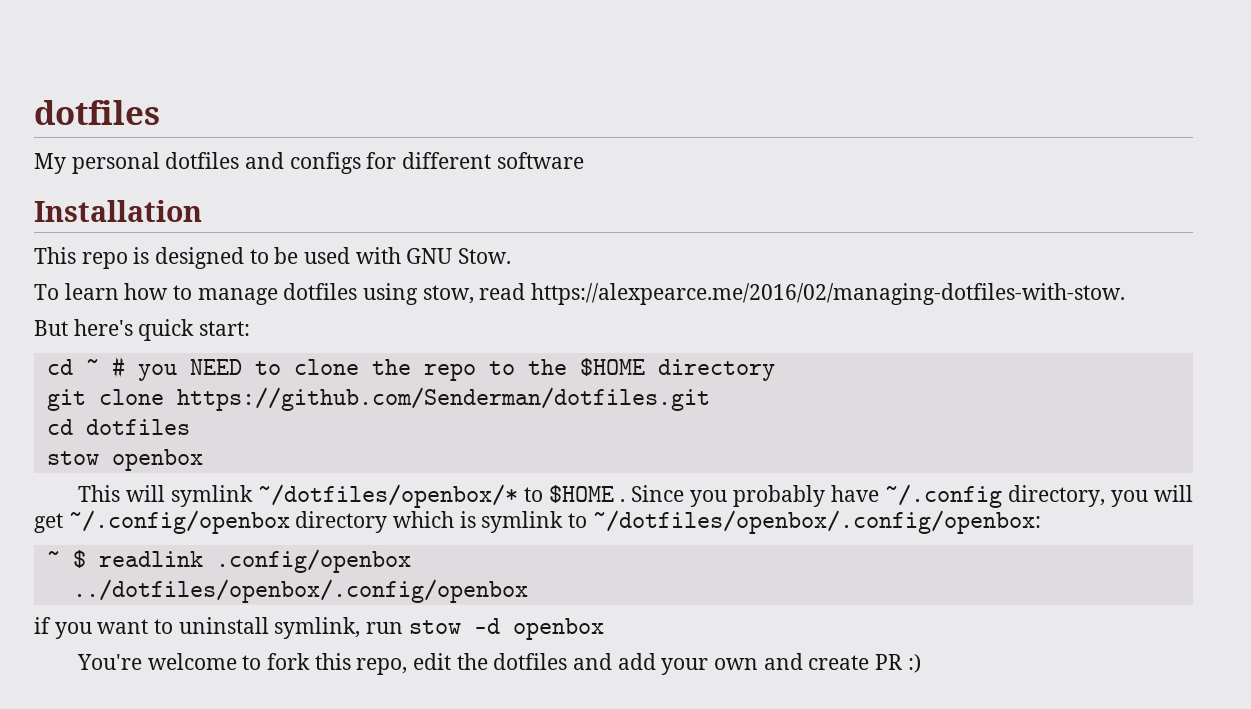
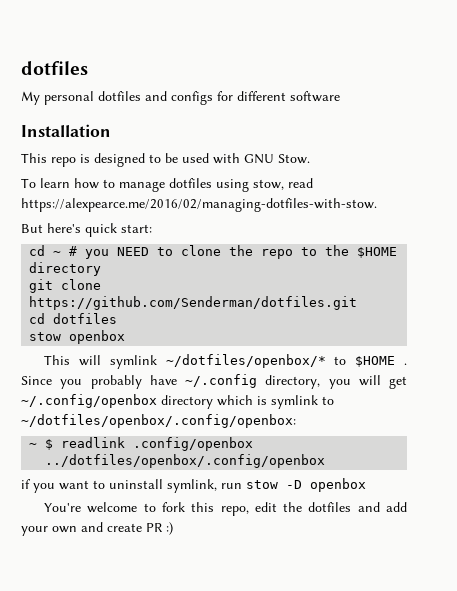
- if you want to uninstall symlink, run stow -d openbox
+ if you want to uninstall symlink, run stow -D openbox

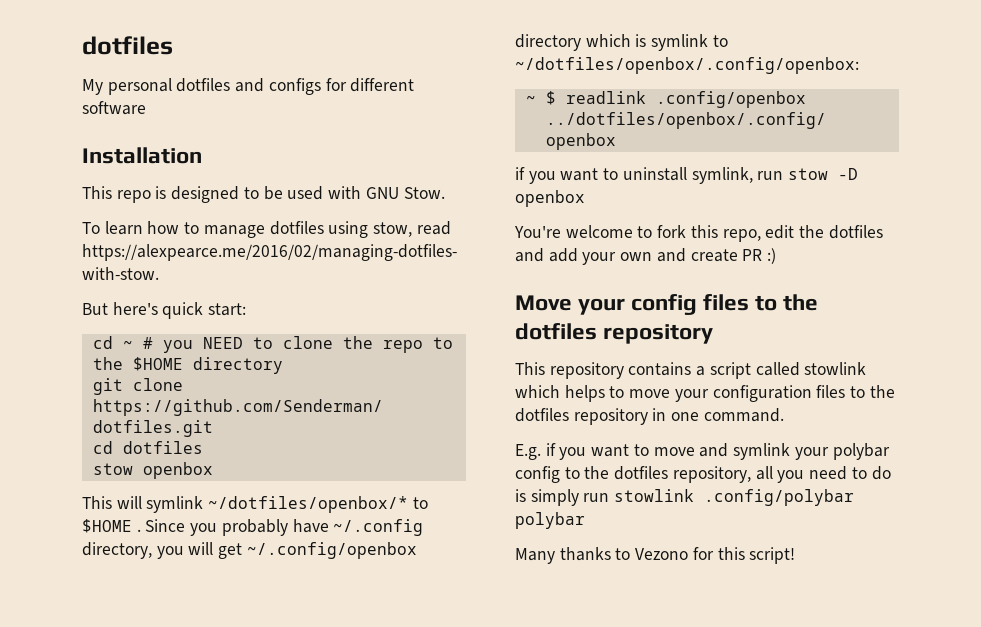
+ Move your config files to the dotfiles repository
+ This repository contains a script called stowlink which helps to move your configuration files to the dotfiles repository in one command.
+ E.g. if you want to move and symlink your polybar config to the dotfiles repository, all you need to do is simply run stowlink .config/polybar polybar
+ Many thanks to Vezono for this script!

